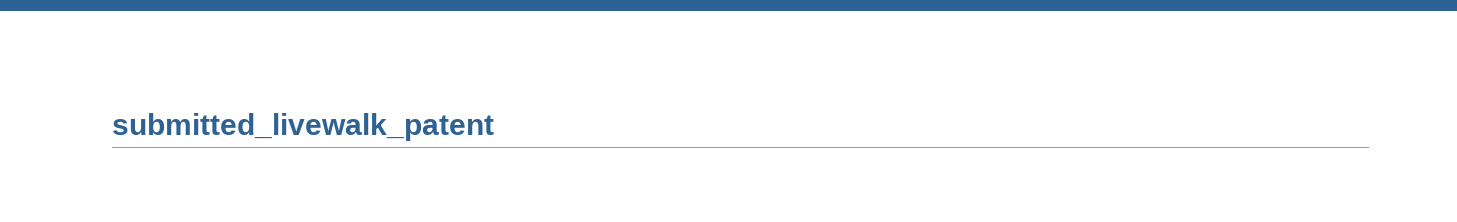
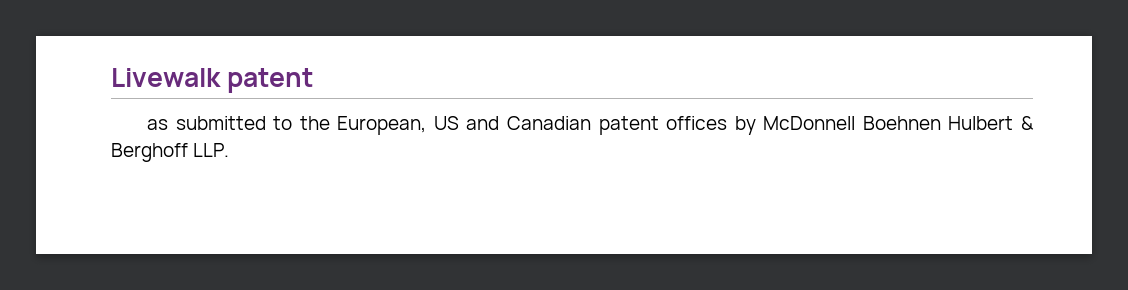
- submitted_livewalk_patent
+ Livewalk patent
+ as submitted to the European, US and Canadian patent offices by McDonnell Boehnen Hulbert & Berghoff LLP.

